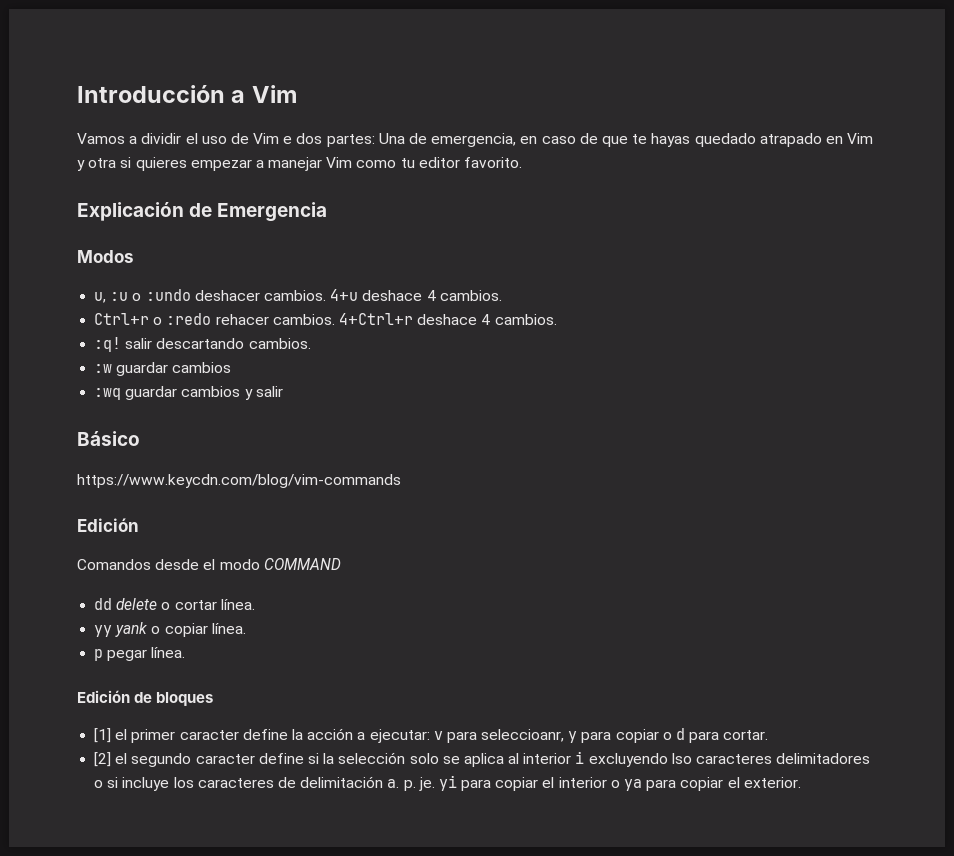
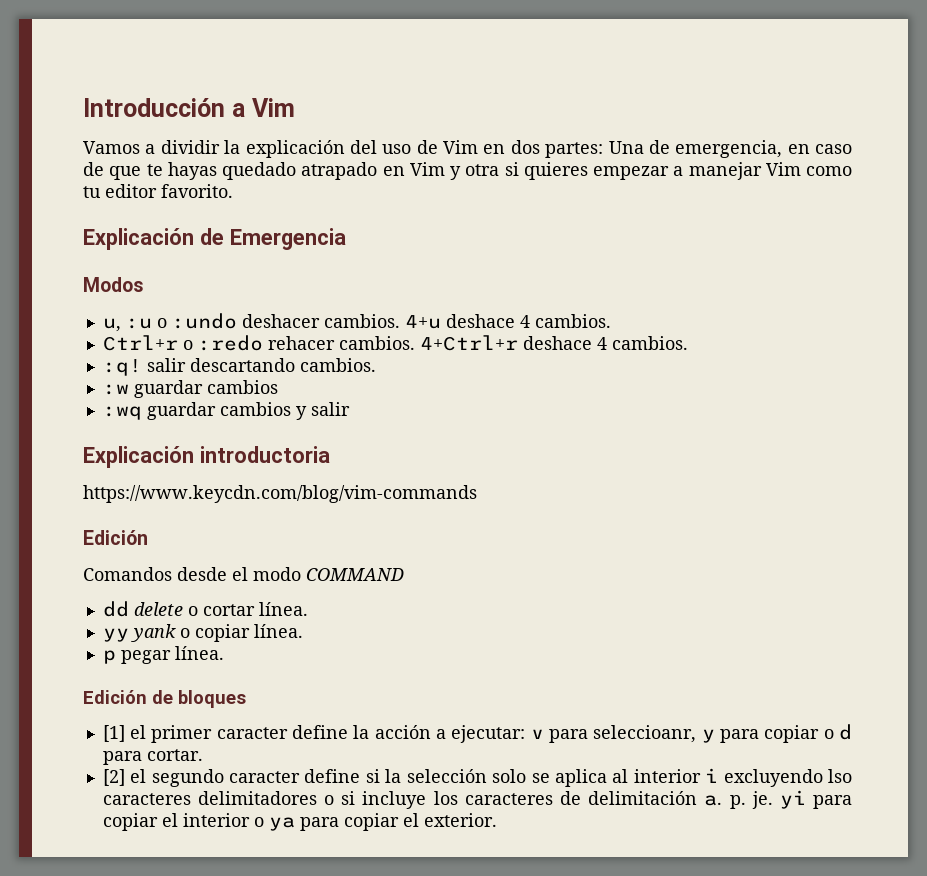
- Vamos a dividir el uso de Vim e dos partes: Una de emergencia, en caso de que te hayas quedado atrapado en Vim y otra si quieres empezar a manejar Vim como tu editor favorito.
+ Vamos a dividir la explicación del uso de Vim en dos partes: Una de emergencia, en caso de que te hayas quedado atrapado en Vim y otra si quieres empezar a manejar Vim como tu editor favorito.
- Básico
+ Explicación introductoria

